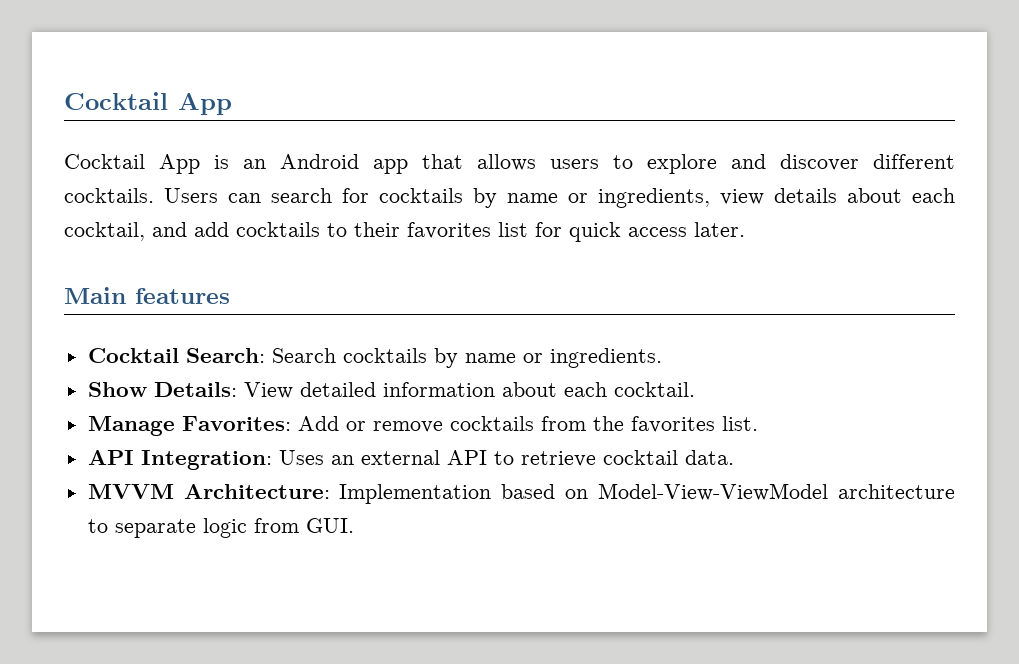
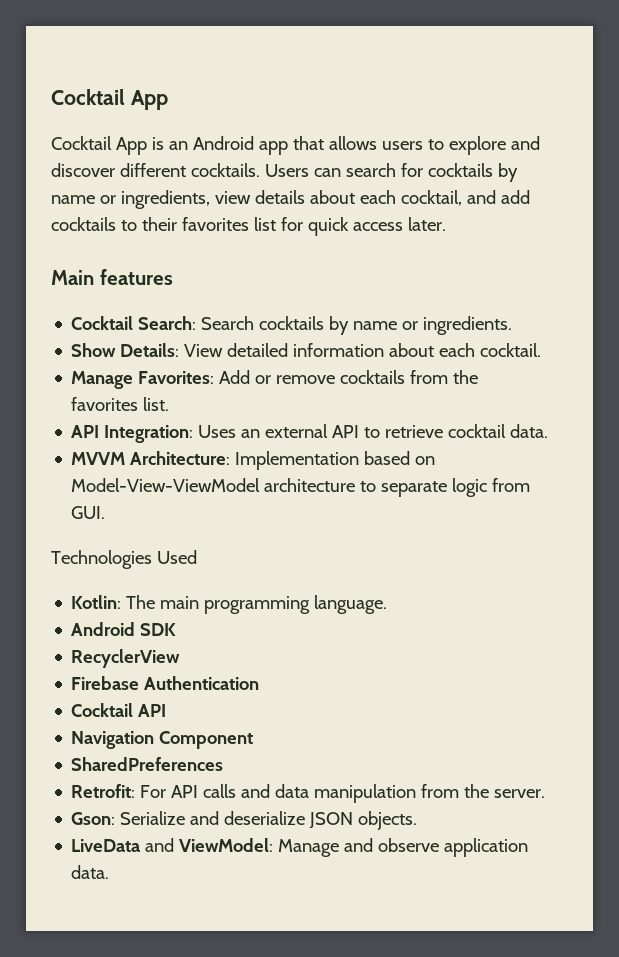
+ Technologies Used
+ Kotlin: The main programming language.
+ Android SDK
+ RecyclerView
+ Firebase Authentication
+ Cocktail API
+ Navigation Component
+ SharedPreferences
+ Retrofit: For API calls and data manipulation from the server.
+ Gson: Serialize and deserialize JSON objects.
+ LiveData and ViewModel: Manage and observe application data.

